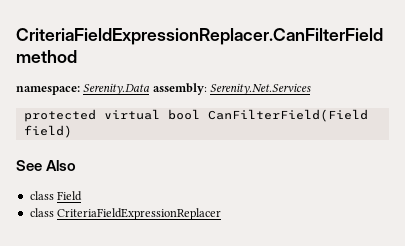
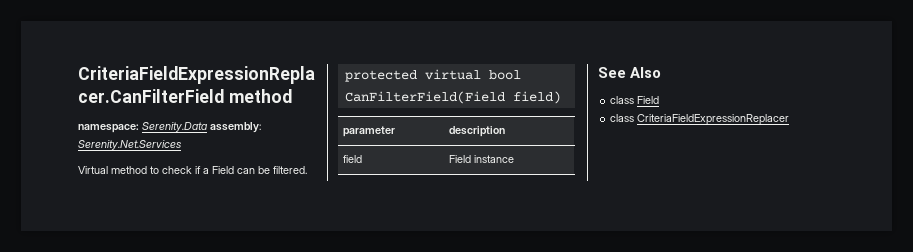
+ Virtual method to check if a Field can be filtered.
+ parameter | description
+ field | Field instance

